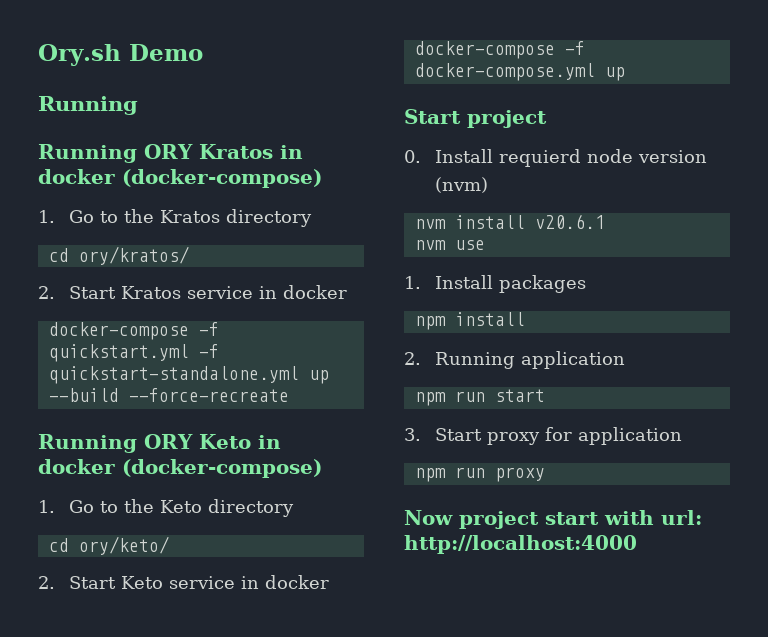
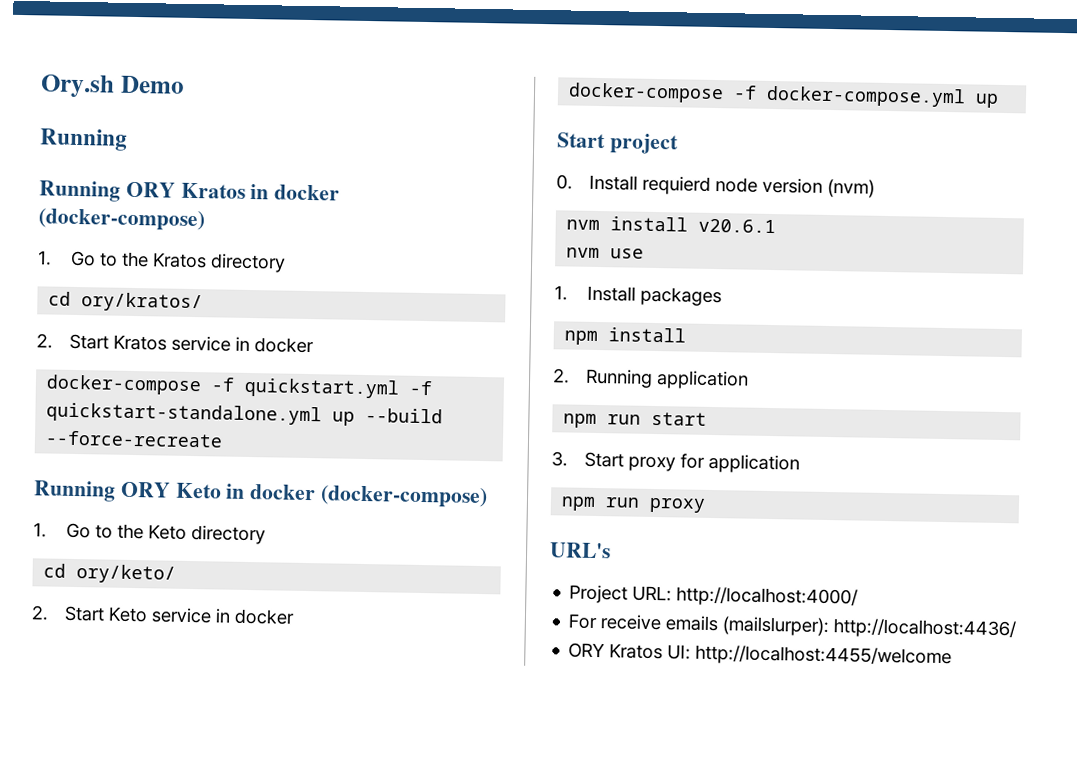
- Now project start with url: http://localhost:4000
+ URL's
+ Project URL: http://localhost:4000/
+ For receive emails (mailslurper): http://localhost:4436/
+ ORY Kratos UI: http://localhost:4455/welcome

